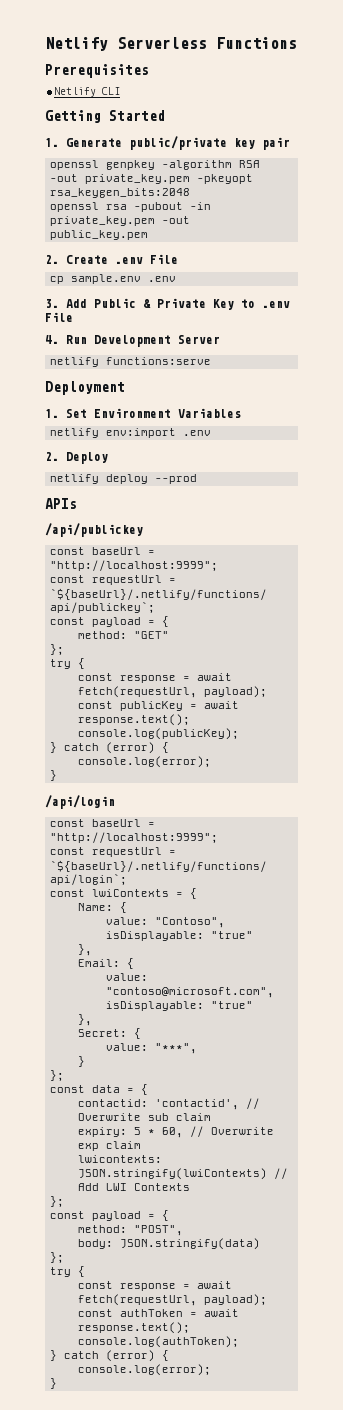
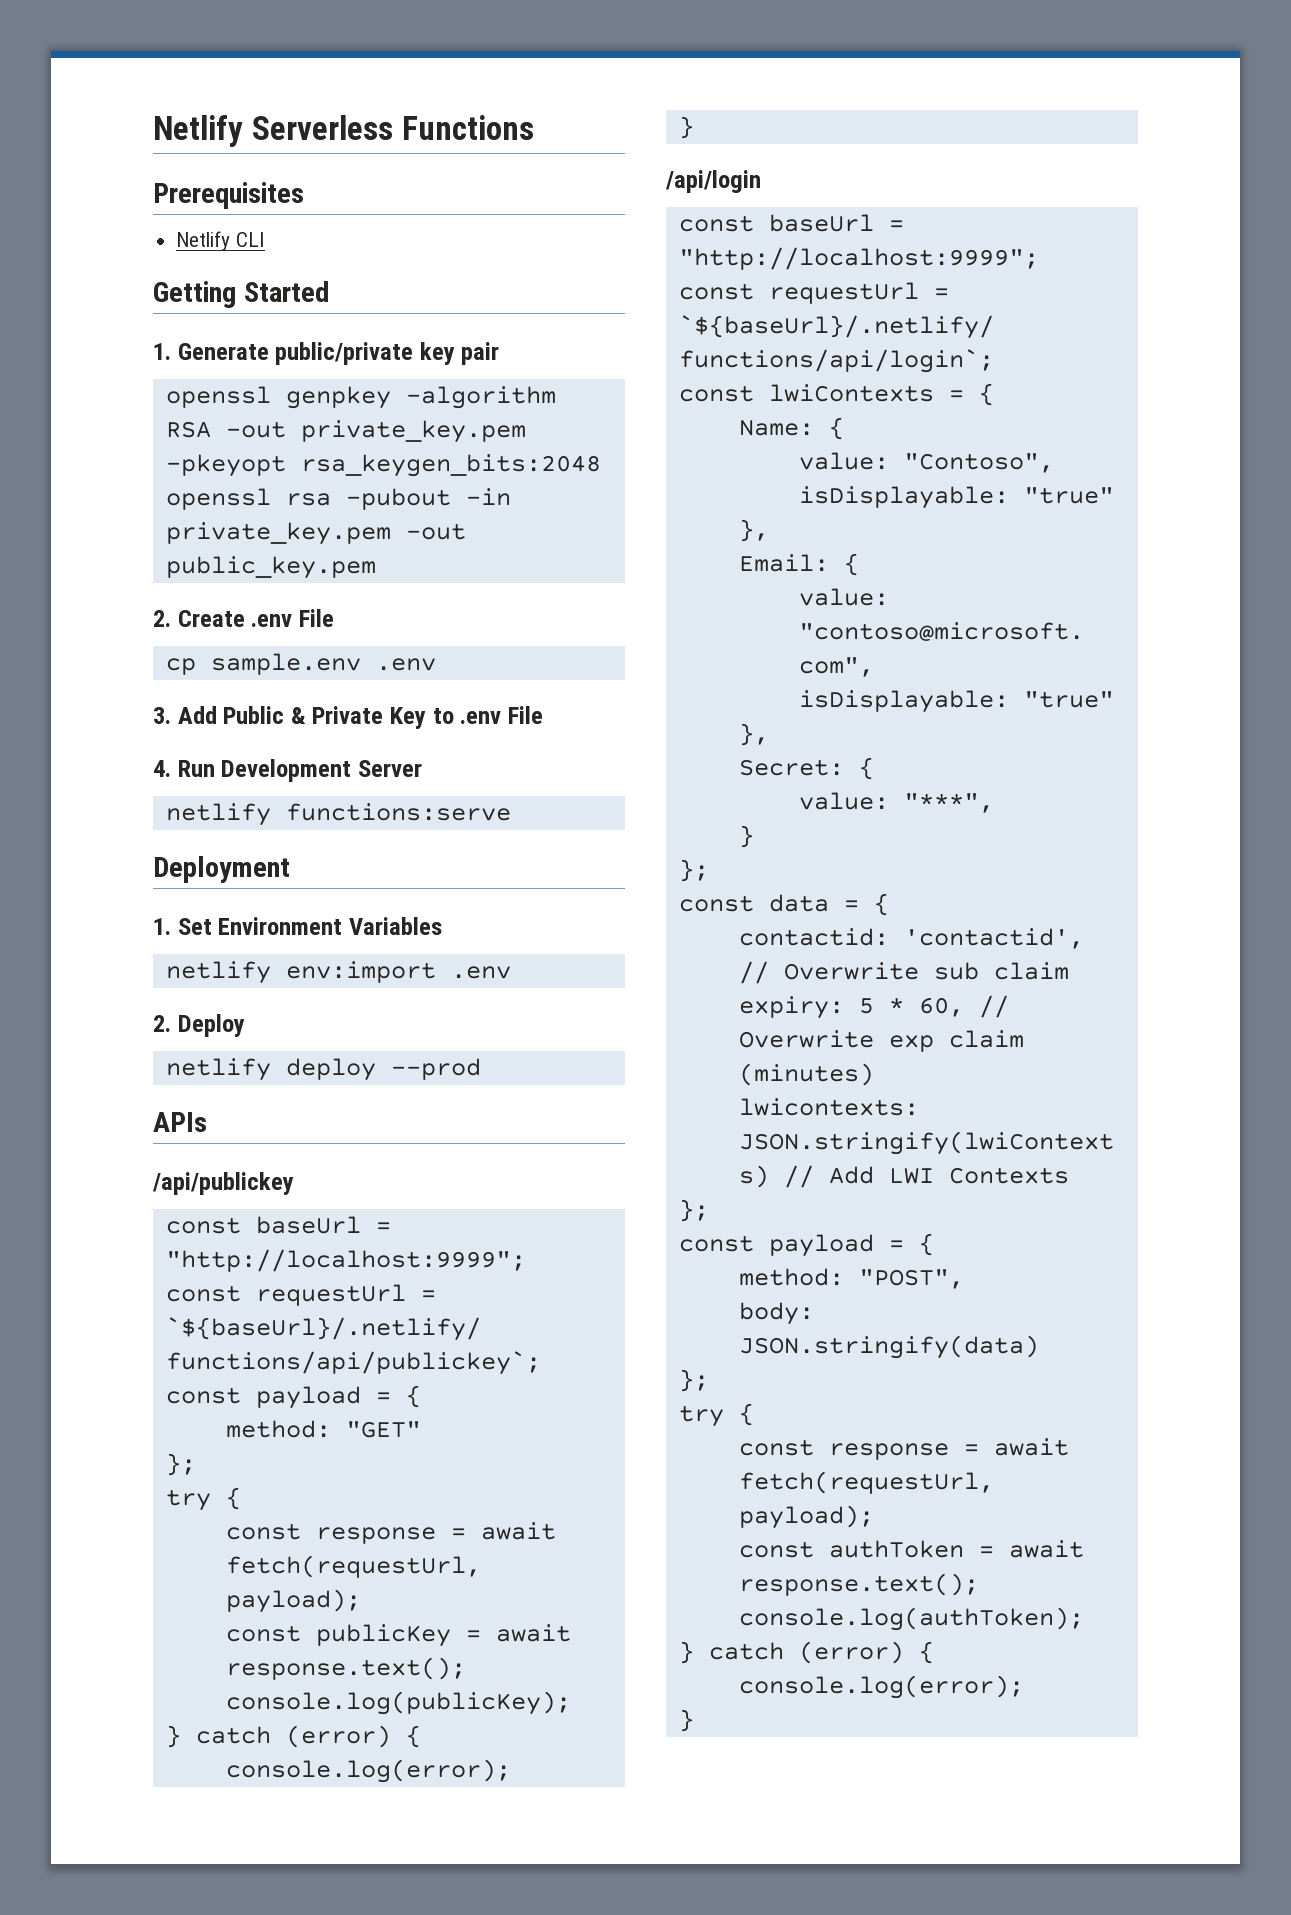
- expiry: 5 * 60, // Overwrite exp claim
+ expiry: 5 * 60, // Overwrite exp claim (minutes)

